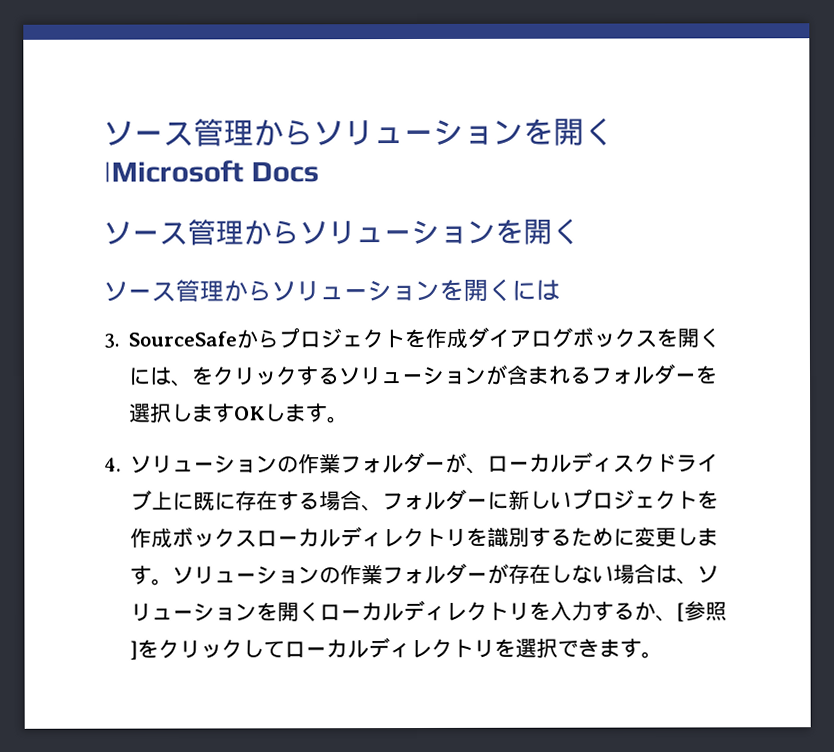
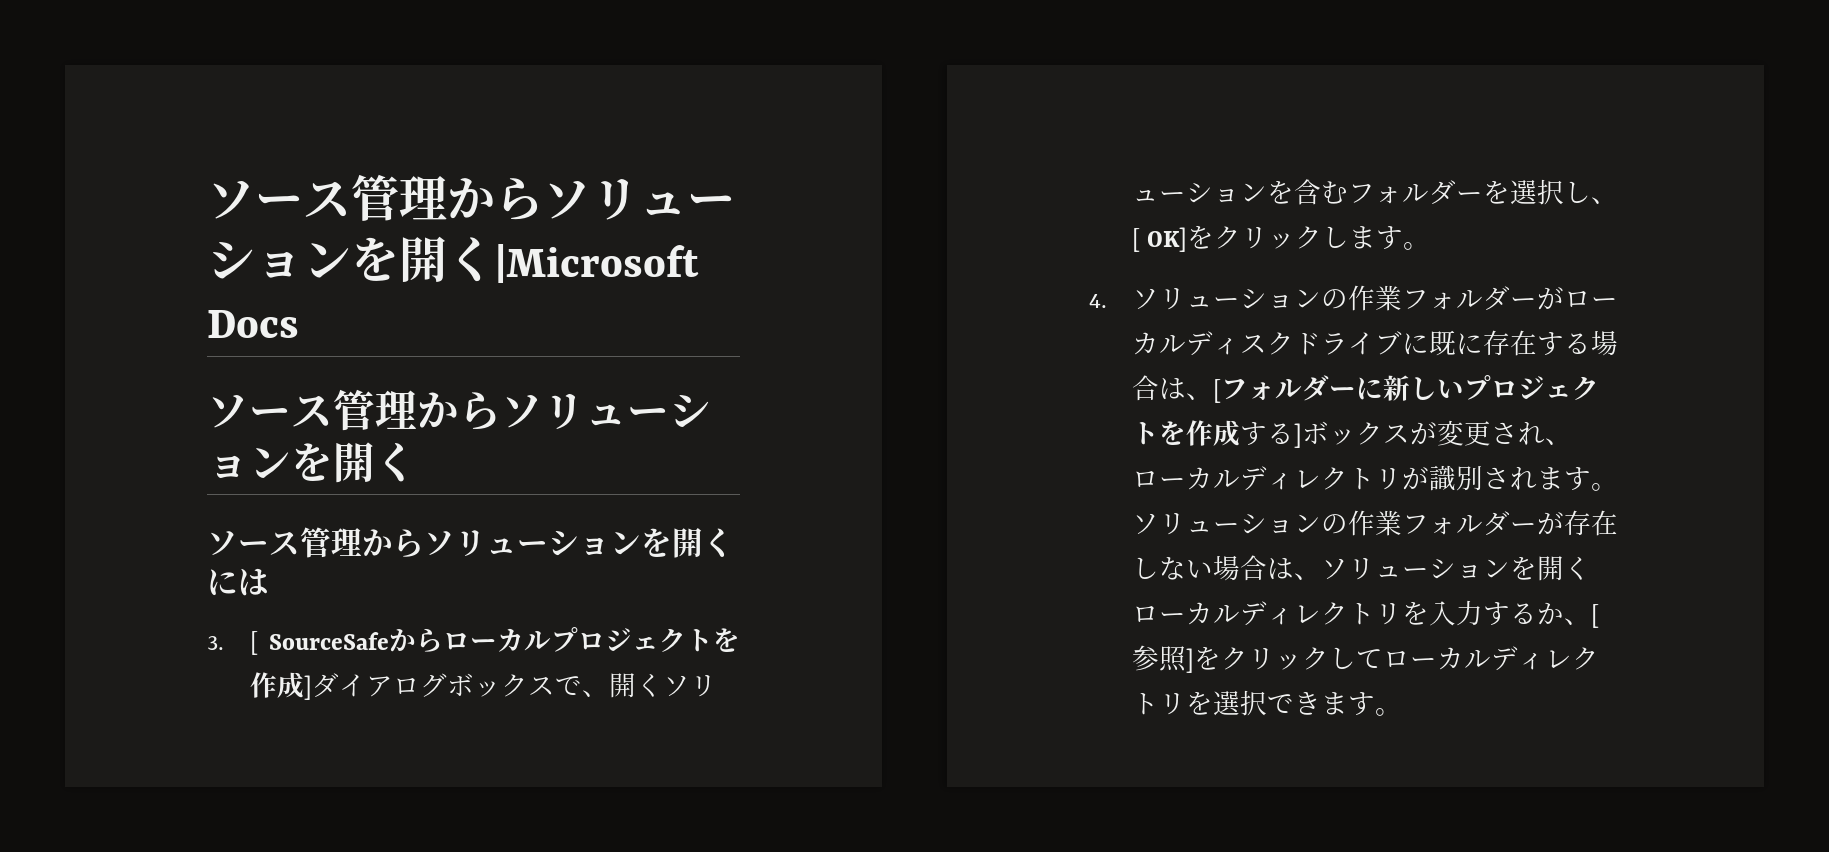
- 3. SourceSafeからプロジェクトを作成ダイアログボックスを開くには、をクリックするソリューションが含まれるフォルダーを選択しますOKします。
+ 3. [ SourceSafeからローカルプロジェクトを作成]ダイアログボックスで、開くソリューションを含むフォルダーを選択し、[ OK]をクリックします。
- 4.ソリューションの作業フォルダーが、ローカルディスクドライブ上に既に存在する場合、フォルダーに新しいプロジェクトを作成ボックスローカルディレクトリを識別するために変更します。
+ 4.ソリューションの作業フォルダーがローカルディスクドライブに既に存在する場合は、[フォルダーに新しいプロジェクトを作成する]ボックスが変更され、ローカルディレクトリが識別されます。

